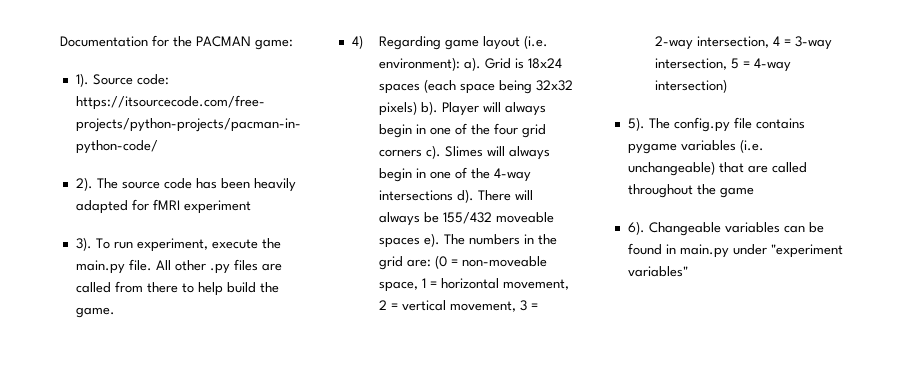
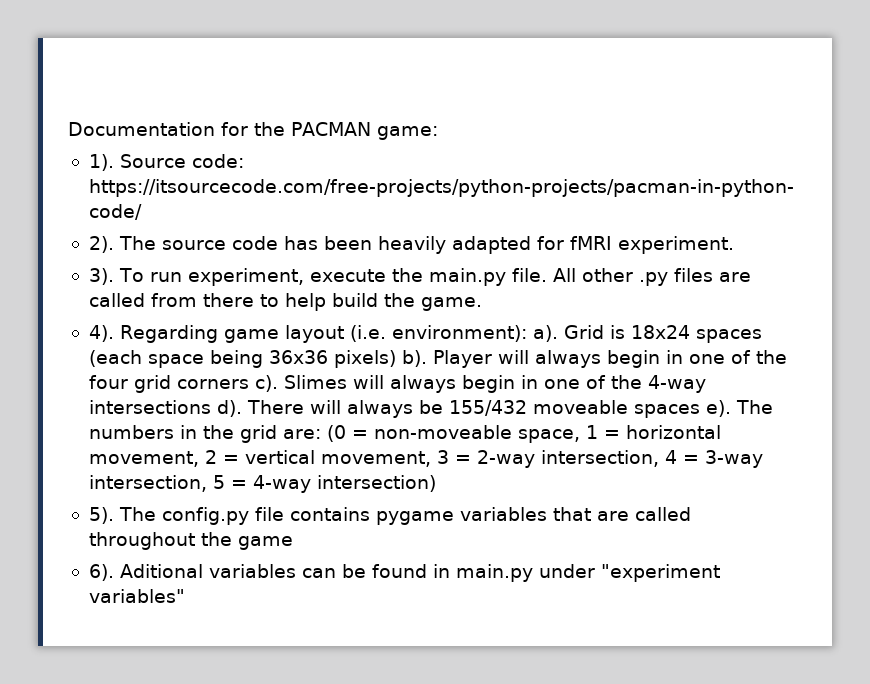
- The source code has been heavily adapted for fMRI experiment
+ The source code has been heavily adapted for fMRI experiment.
- 4) Regarding game layout (i.e. environment): a).
+ 4). Regarding game layout (i.e. environment): a).
- Grid is 18x24 spaces (each space being 32x32 pixels) b).
+ Grid is 18x24 spaces (each space being 36x36 pixels) b).
- The config.py file contains pygame variables (i.e. unchangeable) that are called throughout the game
+ The config.py file contains pygame variables that are called throughout the game
- Changeable variables can be found in main.py under "experiment variables"
+ Aditional variables can be found in main.py under "experiment variables"

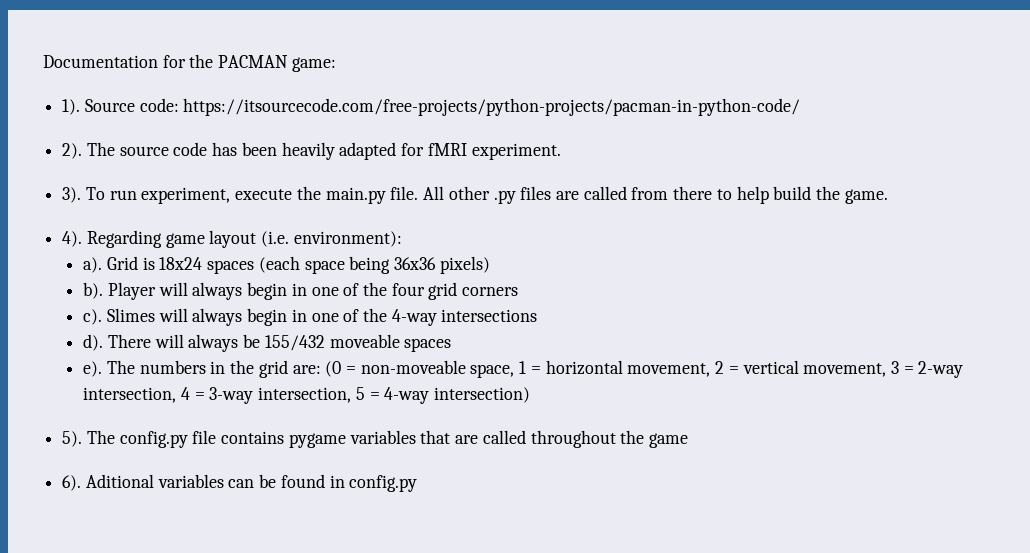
- Regarding game layout (i.e. environment): a).
+ Regarding game layout (i.e. environment):
+ a).
- Grid is 18x24 spaces (each space being 36x36 pixels) b).
+ Grid is 18x24 spaces (each space being 36x36 pixels)
+ b).
- Player will always begin in one of the four grid corners c).
+ Player will always begin in one of the four grid corners
+ c).
- Slimes will always begin in one of the 4-way intersections d).
+ Slimes will always begin in one of the 4-way intersections
+ d).
- There will always be 155/432 moveable spaces e).
+ There will always be 155/432 moveable spaces
+ e).
- Aditional variables can be found in main.py under "experiment variables"
+ Aditional variables can be found in config.py

